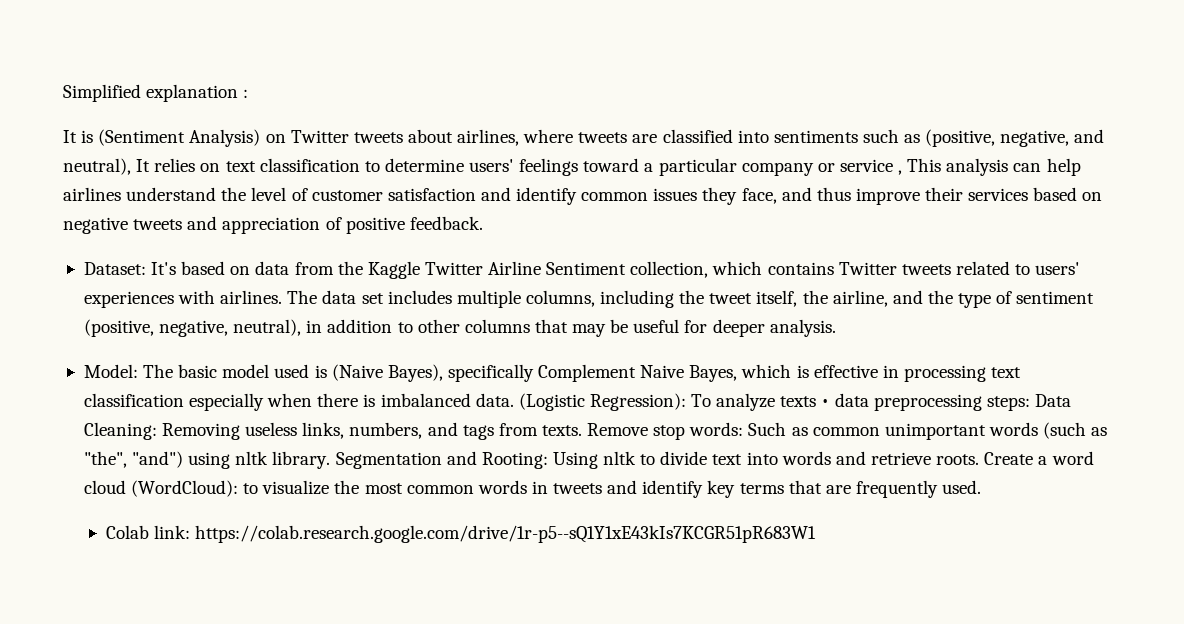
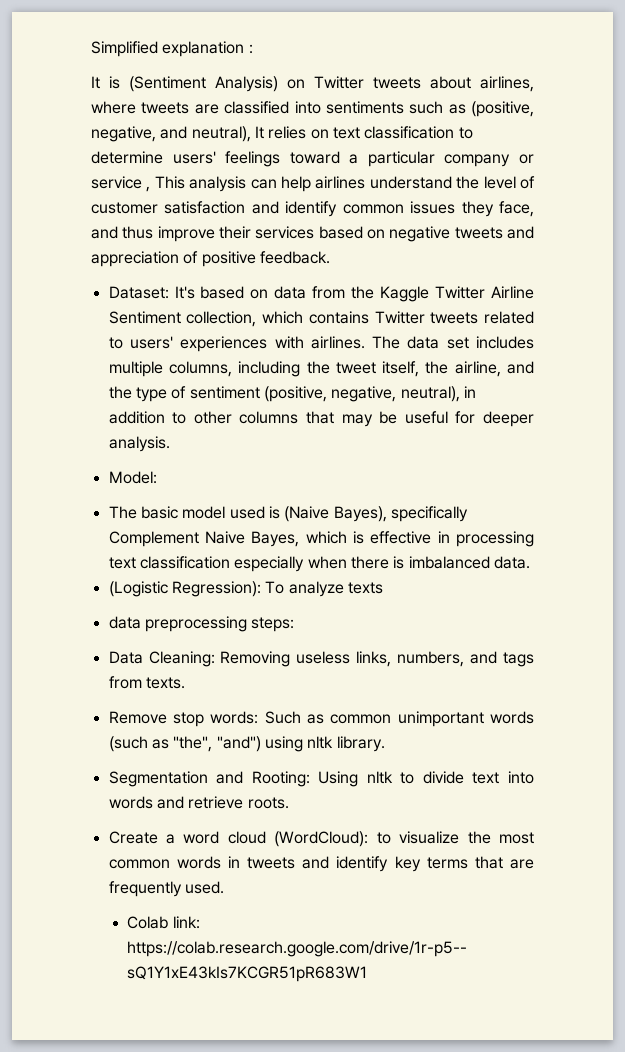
- Model: The basic model used is (Naive Bayes), specifically Complement Naive Bayes, which is effective in processing text classification especially when there is imbalanced data. (Logistic Regression):
+ Model:
+ The basic model used is (Naive Bayes), specifically Complement Naive Bayes, which is effective in processing text classification especially when there is imbalanced data.
+ (Logistic Regression):
- To analyze texts • data preprocessing steps: Data Cleaning:
+ To analyze texts
+ data preprocessing steps:
+ Data Cleaning:
- Removing useless links, numbers, and tags from texts. Remove stop words:
+ Removing useless links, numbers, and tags from texts.
+ Remove stop words:
- Such as common unimportant words (such as "the", "and") using nltk library. Segmentation and Rooting:
+ Such as common unimportant words (such as "the", "and") using nltk library.
+ Segmentation and Rooting:
- Using nltk to divide text into words and retrieve roots. Create a word cloud (WordCloud):
+ Using nltk to divide text into words and retrieve roots.
+ Create a word cloud (WordCloud):

